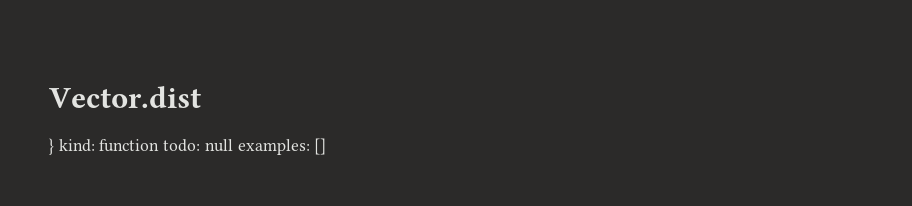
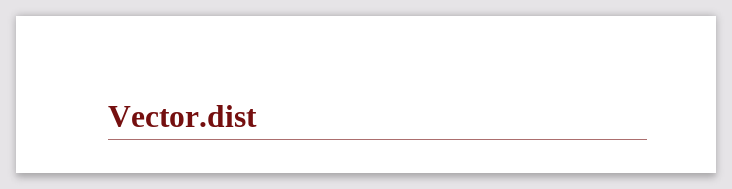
- } kind: function todo: null examples: []

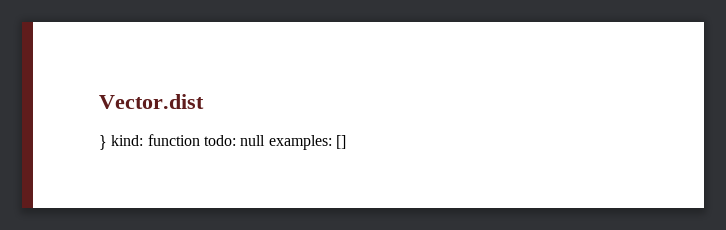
+ } kind: function todo: null examples: []

